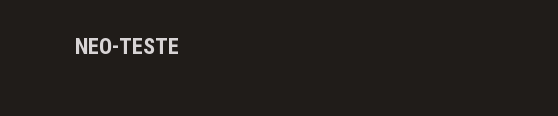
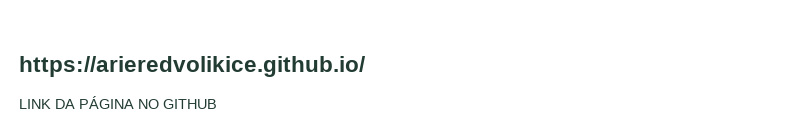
- NEO-TESTE
+ https://arieredvolikice.github.io/
+ LINK DA PÁGINA NO GITHUB

